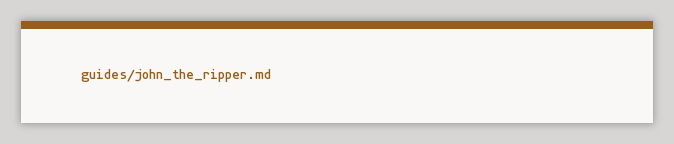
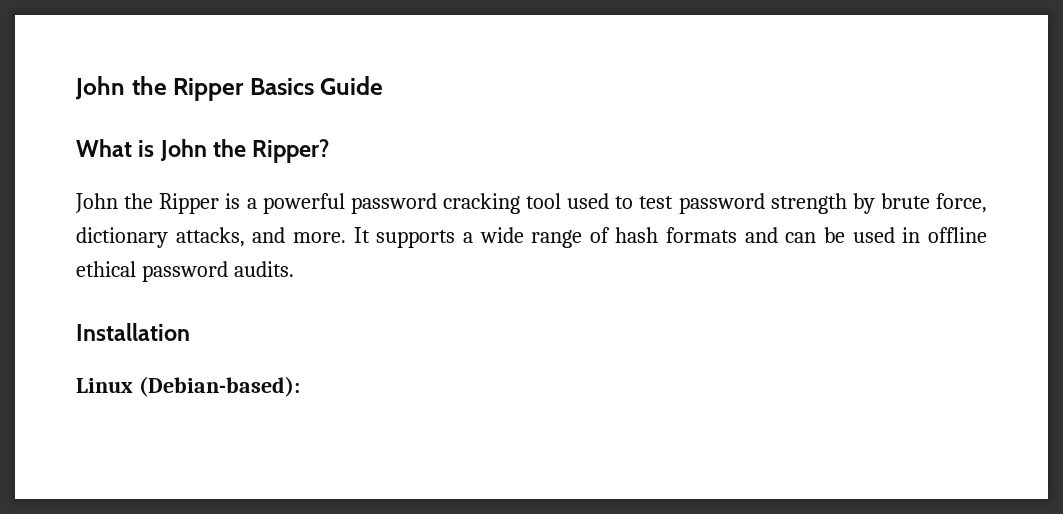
- guides/john_the_ripper.md
+ John the Ripper Basics Guide
+ What is John the Ripper?
+ John the Ripper is a powerful password cracking tool used to test password strength by brute force, dictionary attacks, and more. It supports a wide range of hash formats and can be used in offline ethical password audits.
+ Installation
+ Linux (Debian-based):

